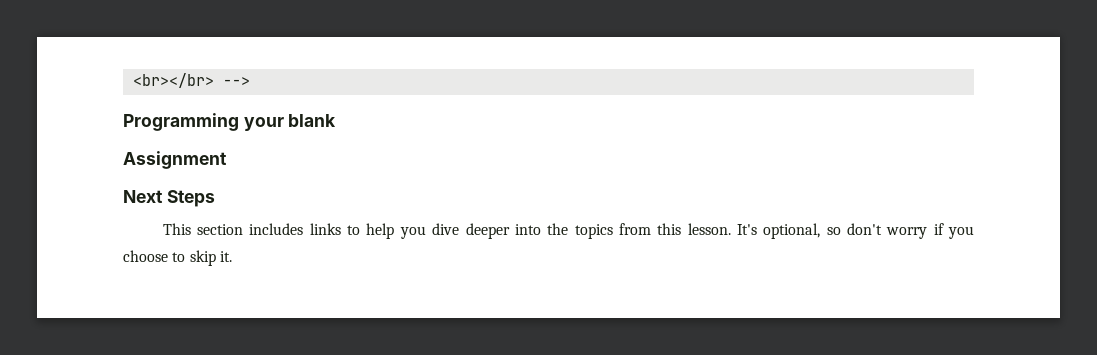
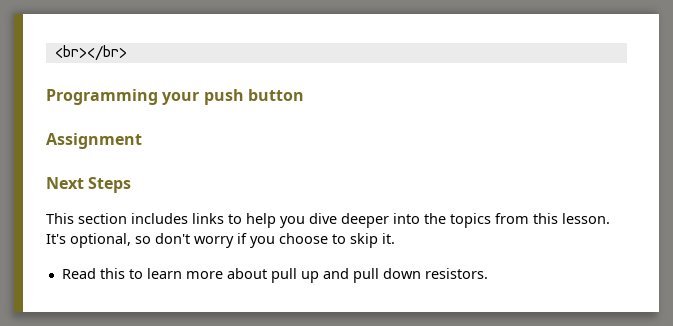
- <br></br> -->
+ <br></br>
- Programming your blank
+ Programming your push button
+ Read this to learn more about pull up and pull down resistors.

